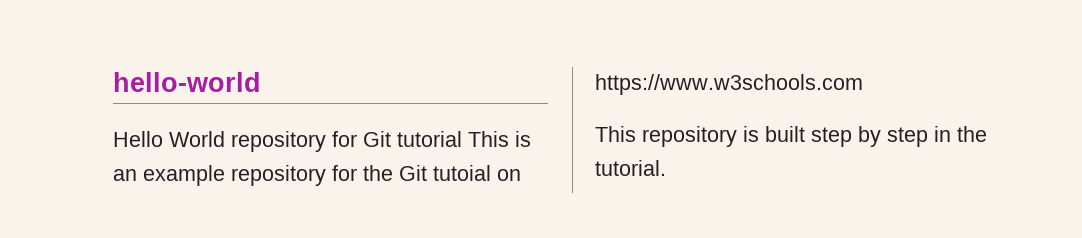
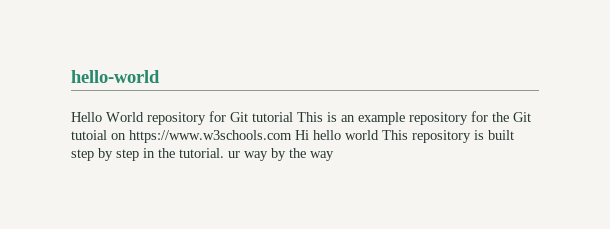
- Hello World repository for Git tutorial This is an example repository for the Git tutoial on https://www.w3schools.com
- This repository is built step by step in the tutorial.
+ Hello World repository for Git tutorial This is an example repository for the Git tutoial on https://www.w3schools.com Hi hello world This repository is built step by step in the tutorial. ur way by the way

